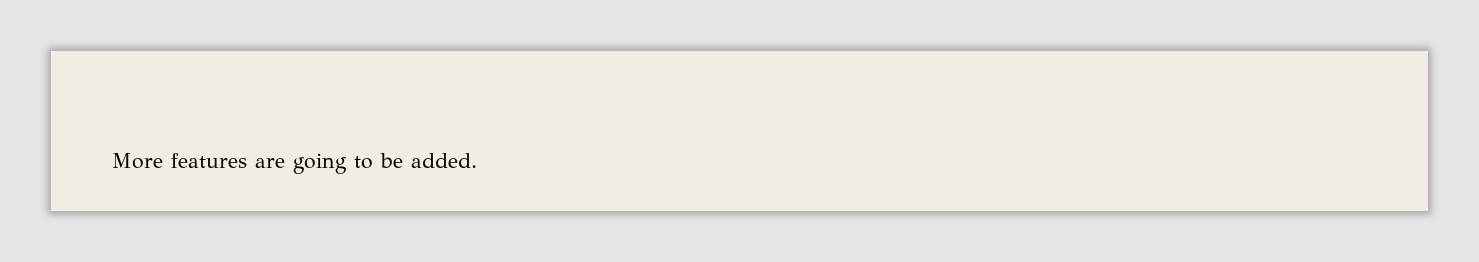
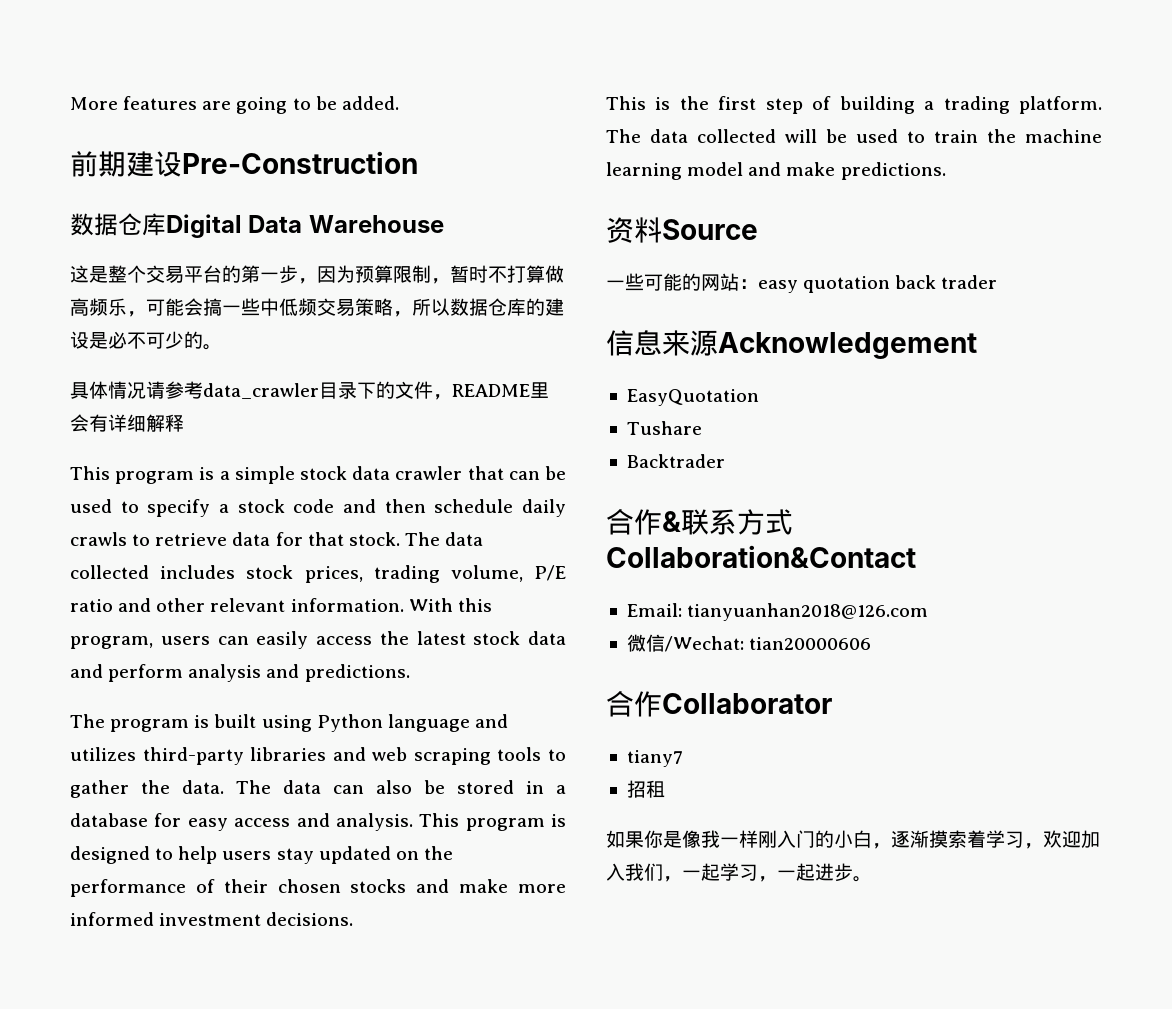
+ 前期建设Pre-Construction
+ 数据仓库Digital Data Warehouse
+ 这是整个交易平台的第一步，因为预算限制，暂时不打算做高频乐，可能会搞一些中低频交易策略，所以数据仓库的建设是必不可少的。
+ 具体情况请参考data_crawler目录下的文件，README里会有详细解释
+ This program is a simple stock data crawler that can be used to specify a stock code and then schedule daily crawls to retrieve data for that stock. The data collected includes stock prices, trading volume, P/E ratio and other relevant information. With this program, users can easily access the latest stock data and perform analysis and predictions.
+ The program is built using Python language and utilizes third-party libraries and web scraping tools to gather the data. The data can also be stored in a database for easy access and analysis. This program is designed to help users stay updated on the performance of their chosen stocks and make more informed investment decisions.
+ This is the first step of building a trading platform. The data collected will be used to train the machine learning model and make predictions.
+ 资料Source
+ 一些可能的网站：easy quotation back trader
+ 信息来源Acknowledgement
+ EasyQuotation
+ Tushare
+ Backtrader
+ 合作&联系方式Collaboration&Contact
+ Email: tianyuanhan2018@126.com
+ 微信/Wechat: tian20000606
+ 合作Collaborator
+ tiany7
+ 招租
+ 如果你是像我一样刚入门的小白，逐渐摸索着学习，欢迎加入我们，一起学习，一起进步。

